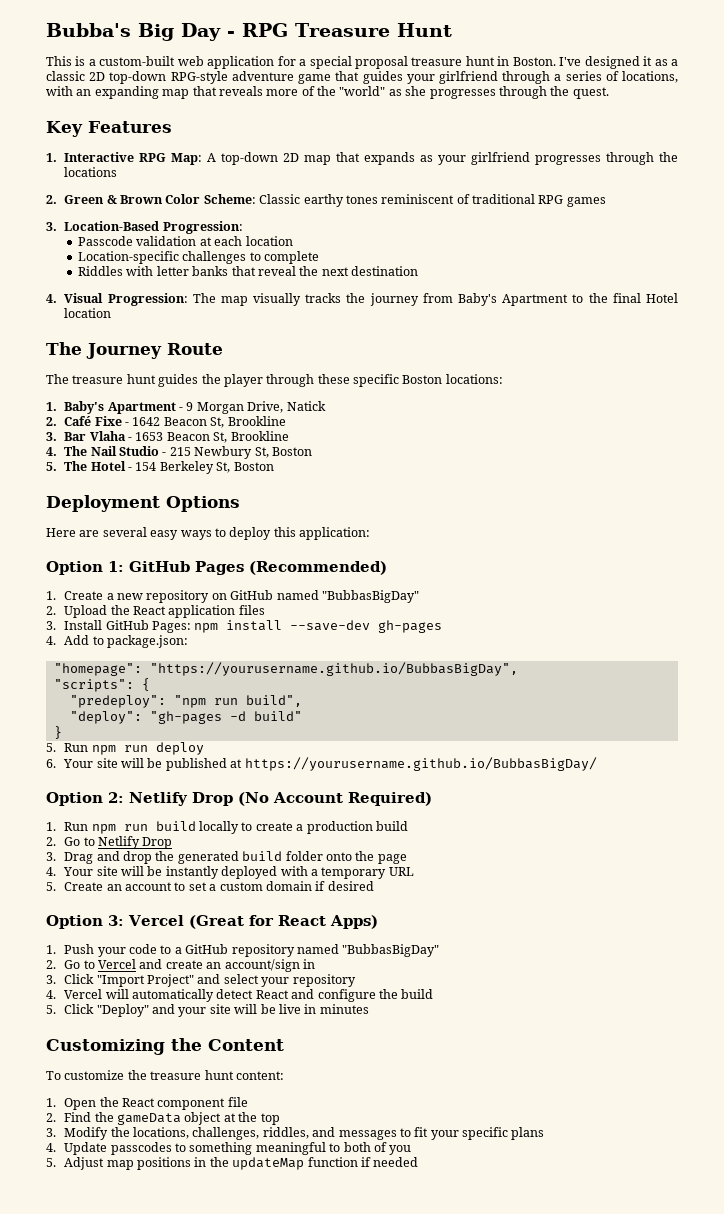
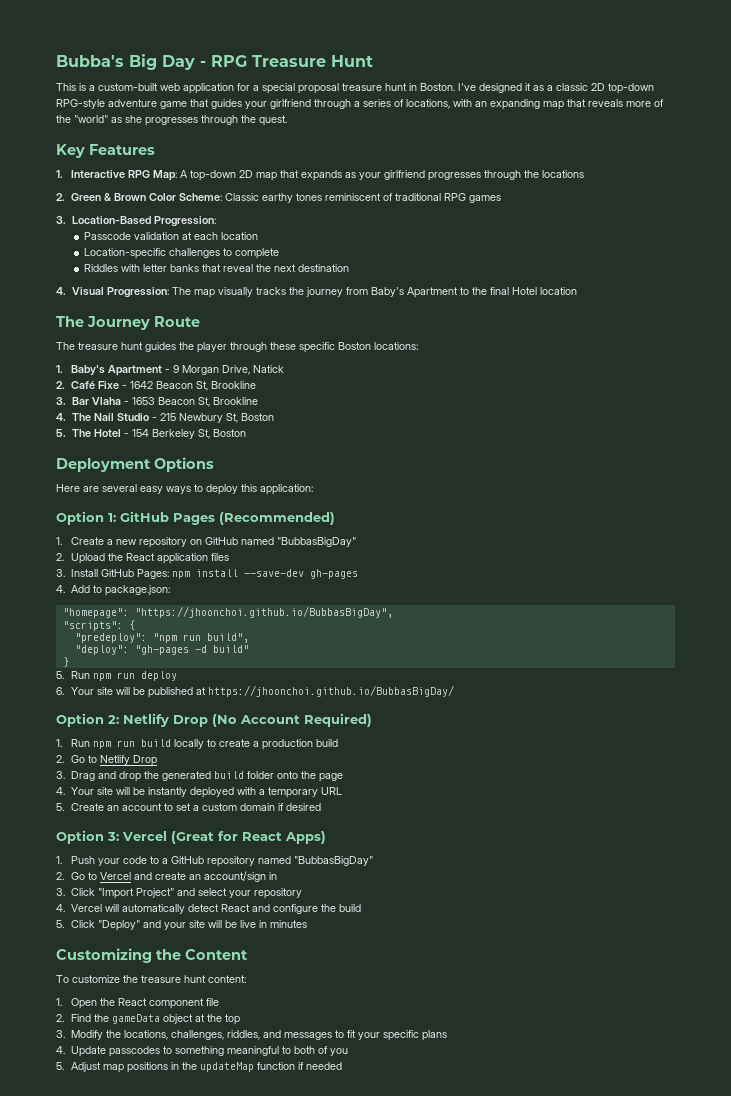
- "homepage": "https://yourusername.github.io/BubbasBigDay",
+ "homepage": "https://jhoonchoi.github.io/BubbasBigDay",
- 6. Your site will be published at https://yourusername.github.io/BubbasBigDay/
+ 6. Your site will be published at https://jhoonchoi.github.io/BubbasBigDay/

